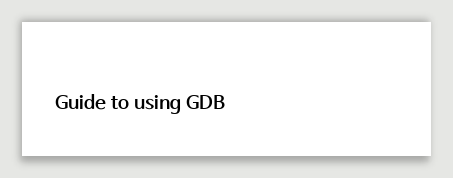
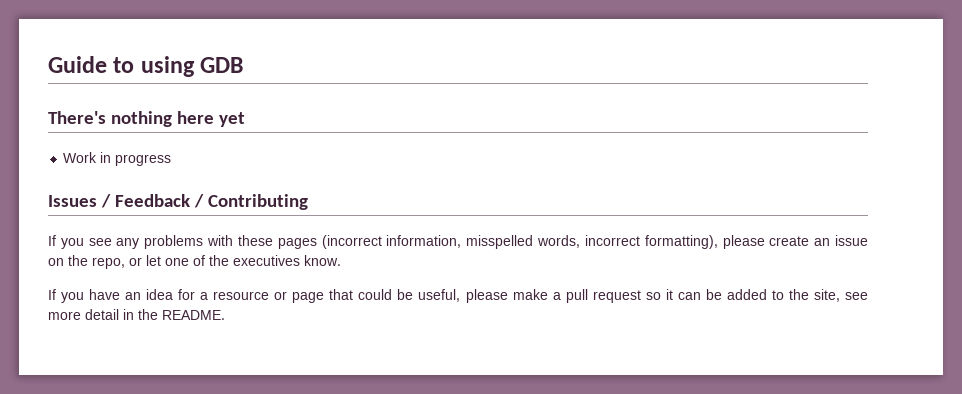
+ There's nothing here yet
+ Work in progress
+ Issues / Feedback / Contributing
+ If you see any problems with these pages (incorrect information, misspelled words, incorrect formatting), please create an issue on the repo, or let one of the executives know.
+ If you have an idea for a resource or page that could be useful, please make a pull request so it can be added to the site, see more detail in the README.

